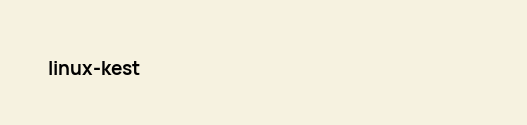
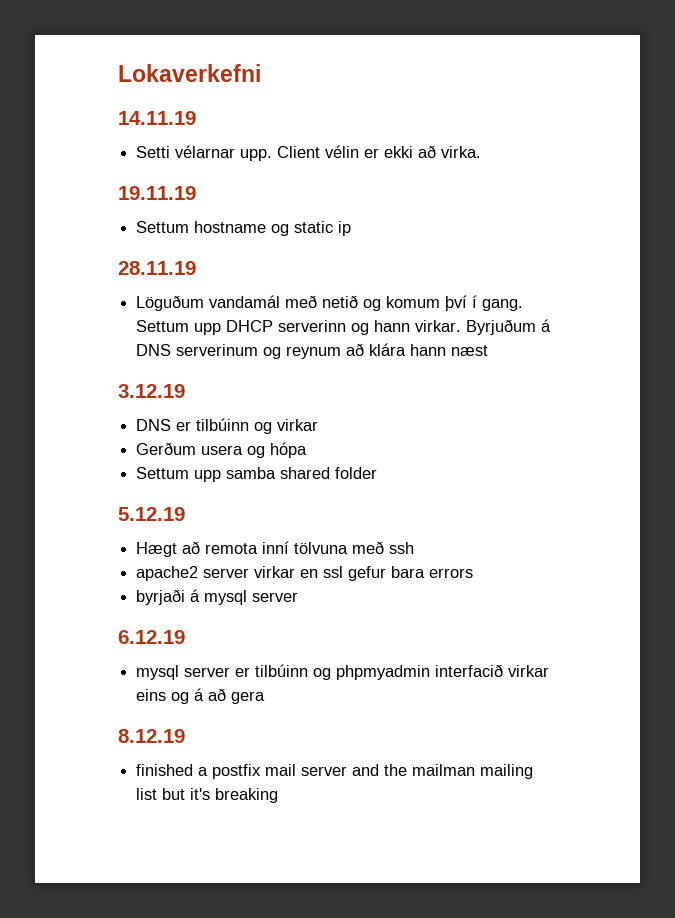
- linux-kest
+ Lokaverkefni
+ 14.11.19
+ Setti vélarnar upp. Client vélin er ekki að virka.
+ 19.11.19
+ Settum hostname og static ip
+ 28.11.19
+ Löguðum vandamál með netið og komum því í gang. Settum upp DHCP serverinn og hann virkar. Byrjuðum á DNS serverinum og reynum að klára hann næst
+ 3.12.19
+ DNS er tilbúinn og virkar
+ Gerðum usera og hópa
+ Settum upp samba shared folder
+ 5.12.19
+ Hægt að remota inní tölvuna með ssh
+ apache2 server virkar en ssl gefur bara errors
+ byrjaði á mysql server
+ 6.12.19
+ mysql server er tilbúinn og phpmyadmin interfacið virkar eins og á að gera
+ 8.12.19
+ finished a postfix mail server and the mailman mailing list but it's breaking

